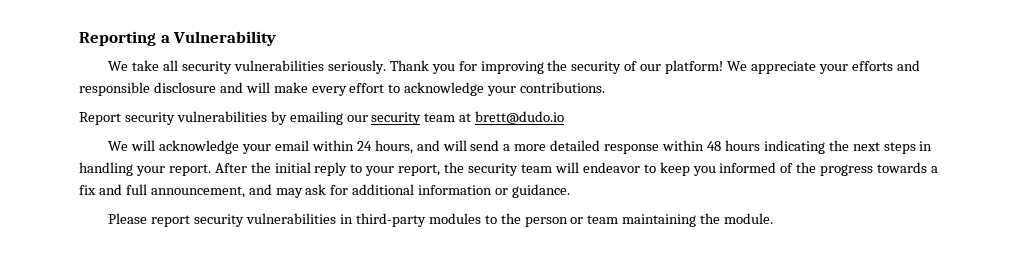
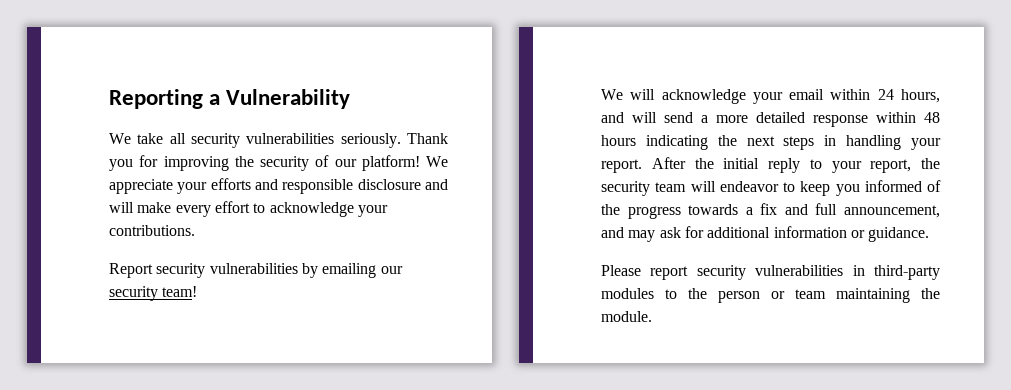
- Report security vulnerabilities by emailing our security team at brett@dudo.io
+ Report security vulnerabilities by emailing our security team!

